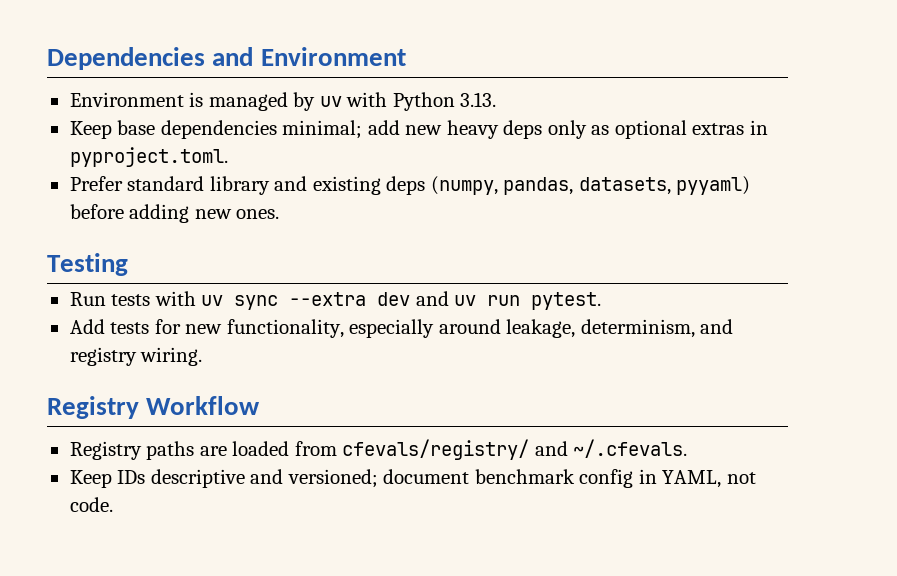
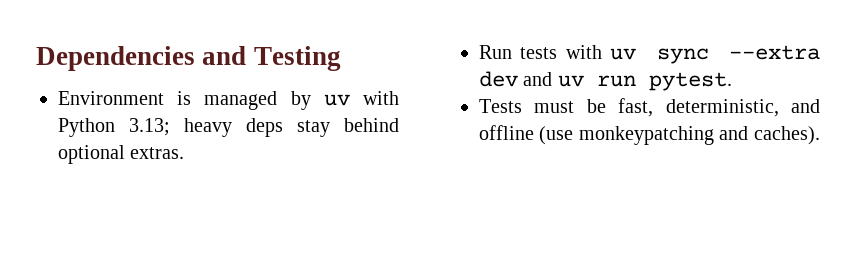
- Dependencies and Environment
+ Dependencies and Testing
- Environment is managed by uv with Python 3.13.
- Keep base dependencies minimal; add new heavy deps only as optional extras in pyproject.toml.
- Prefer standard library and existing deps (numpy, pandas, datasets, pyyaml) before adding new ones.
- Testing
+ Environment is managed by uv with Python 3.13; heavy deps stay behind optional extras.
- Add tests for new functionality, especially around leakage, determinism, and registry wiring.
- Registry Workflow
- Registry paths are loaded from cfevals/registry/ and ~/.cfevals.
- Keep IDs descriptive and versioned; document benchmark config in YAML, not code.
+ Tests must be fast, deterministic, and offline (use monkeypatching and caches).

